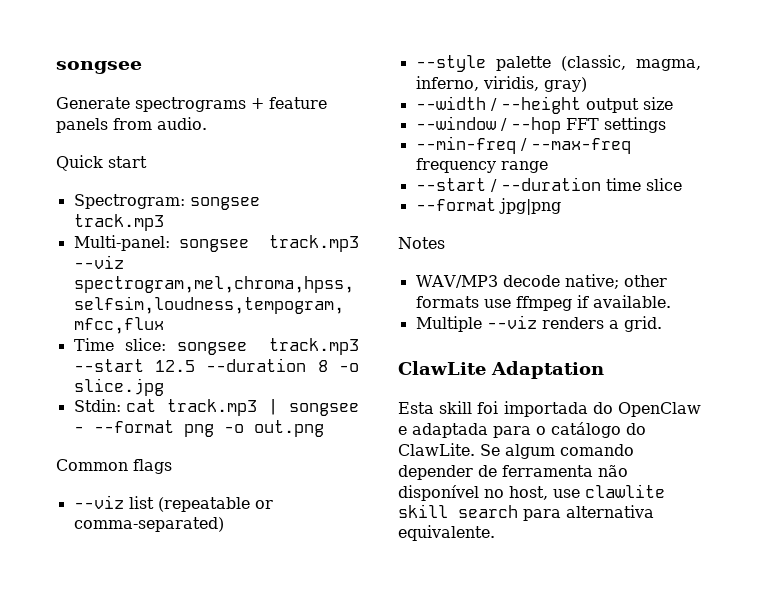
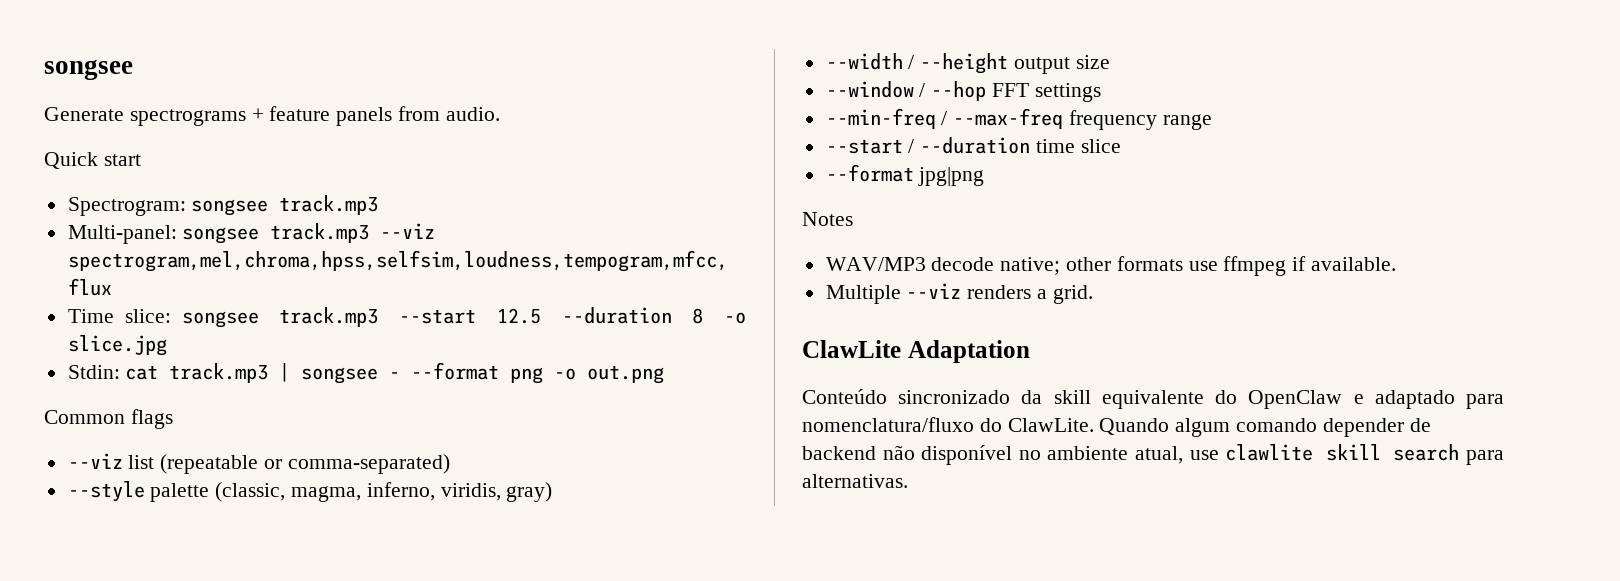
- Esta skill foi importada do OpenClaw e adaptada para o catálogo do ClawLite.
+ Conteúdo sincronizado da skill equivalente do OpenClaw e adaptado para nomenclatura/fluxo do ClawLite.
- Se algum comando depender de ferramenta não disponível no host, use clawlite skill search para alternativa equivalente.
+ Quando algum comando depender de backend não disponível no ambiente atual, use clawlite skill search para alternativas.

